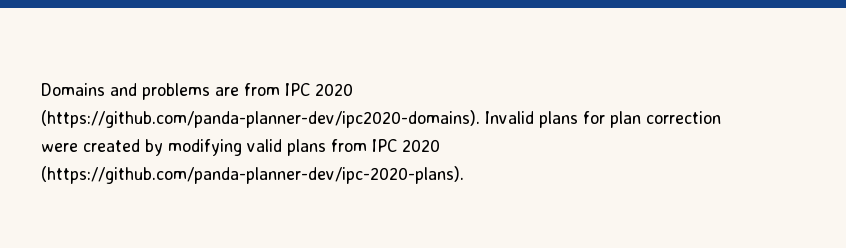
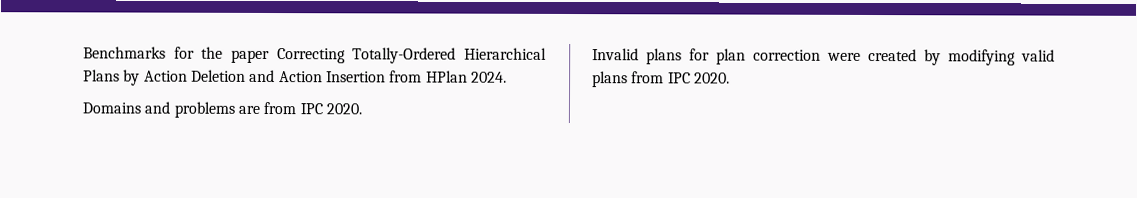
+ Benchmarks for the paper Correcting Totally-Ordered Hierarchical Plans by Action Deletion and Action Insertion from HPlan 2024.
- Domains and problems are from IPC 2020 (https://github.com/panda-planner-dev/ipc2020-domains). Invalid plans for plan correction were created by modifying valid plans from IPC 2020 (https://github.com/panda-planner-dev/ipc-2020-plans).
+ Domains and problems are from IPC 2020.
+ Invalid plans for plan correction were created by modifying valid plans from IPC 2020.

